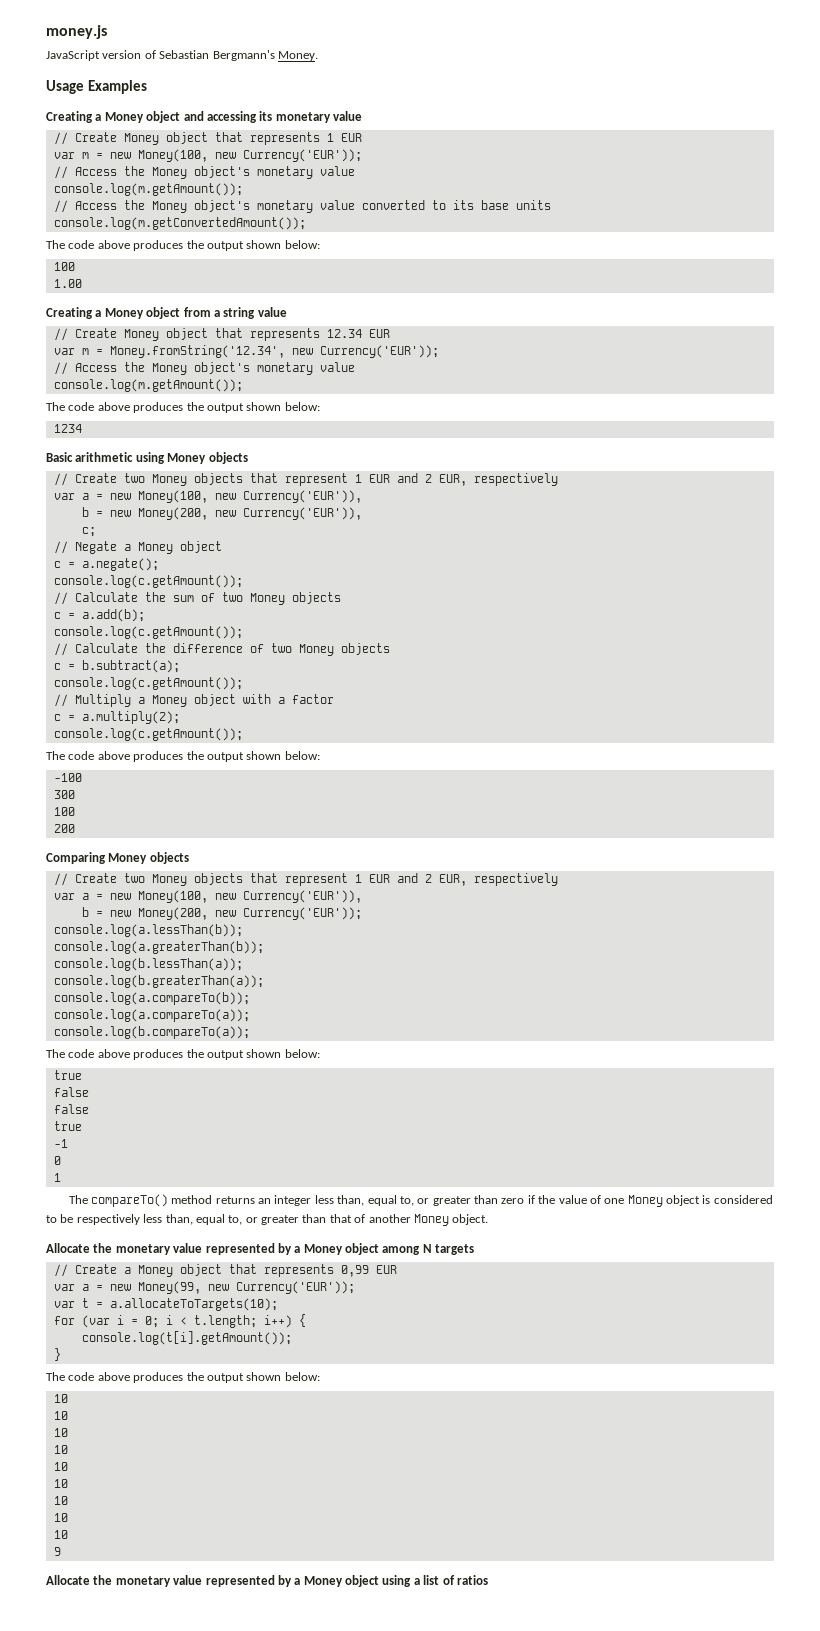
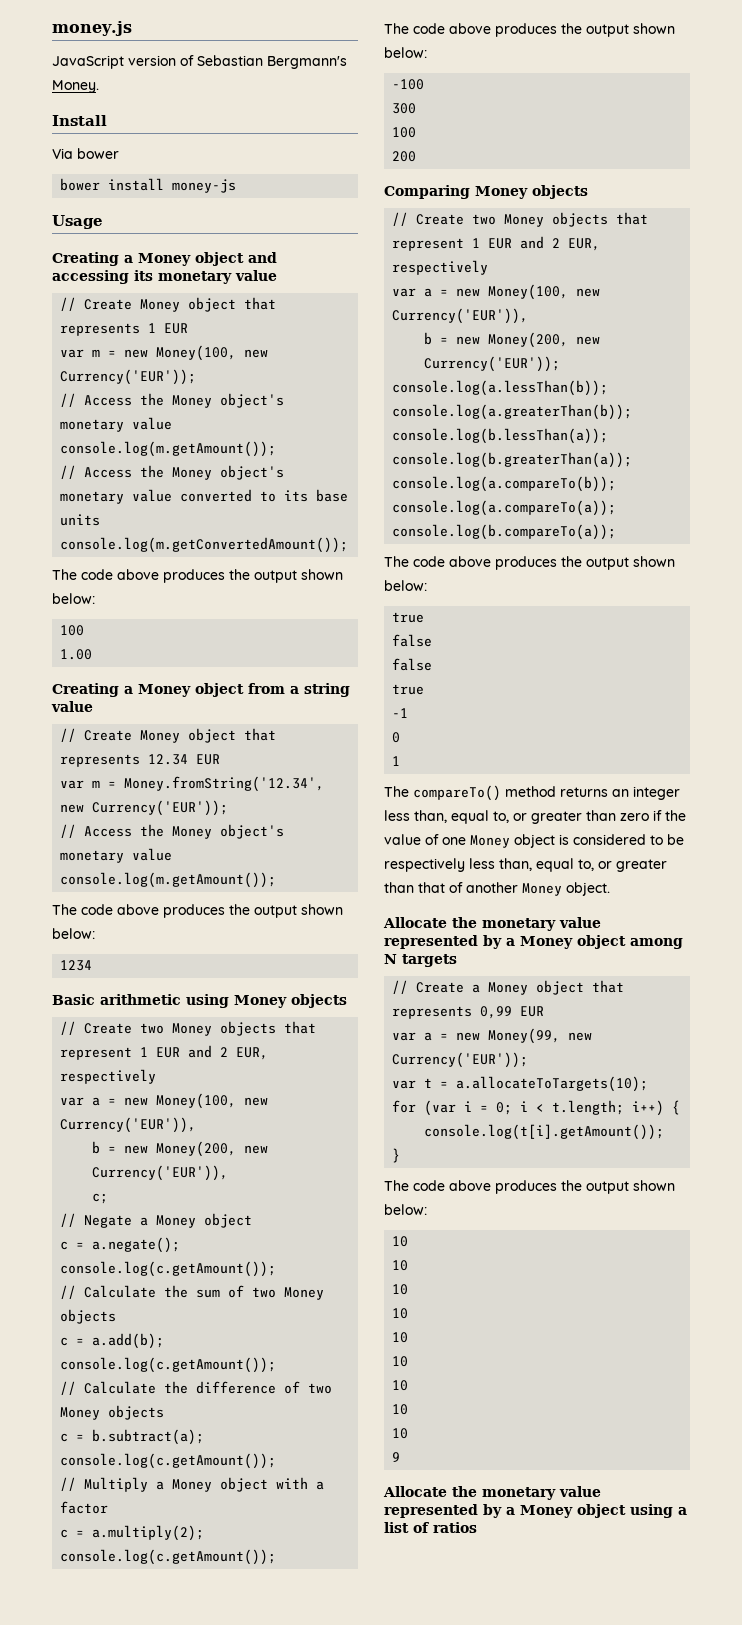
+ Install
+ Via bower
+ bower install money-js
- Usage Examples
+ Usage

